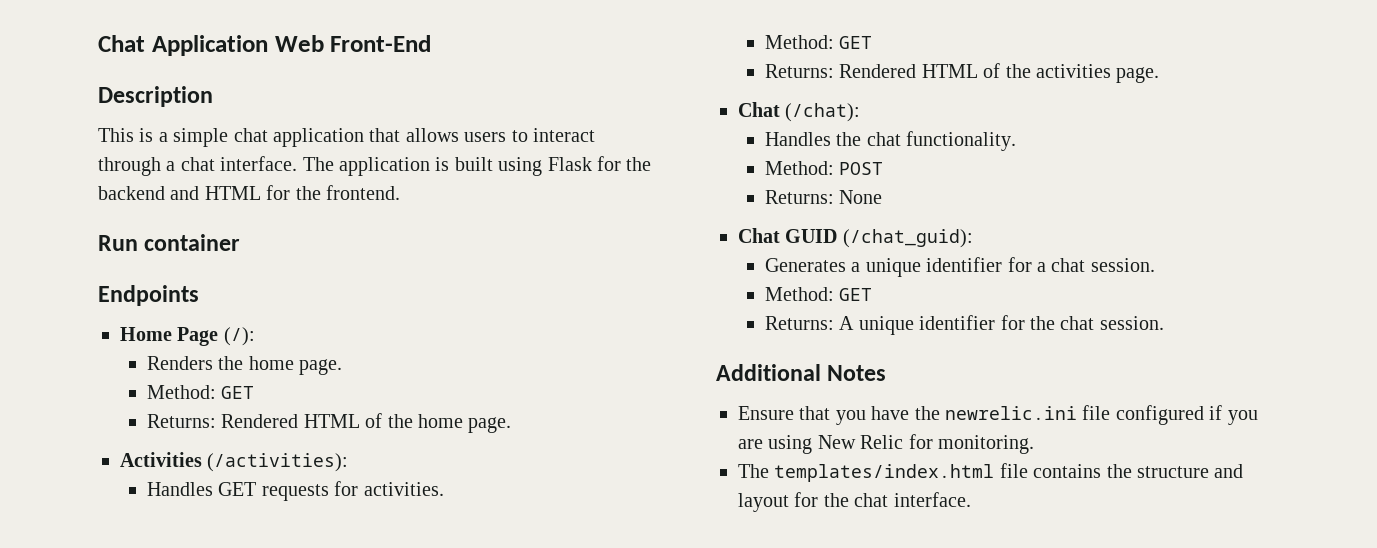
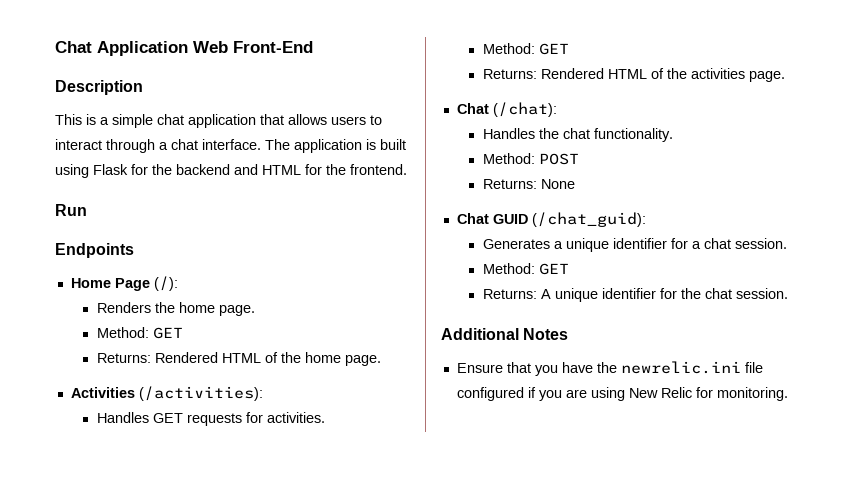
- Run container
+ Run
- The templates/index.html file contains the structure and layout for the chat interface.

